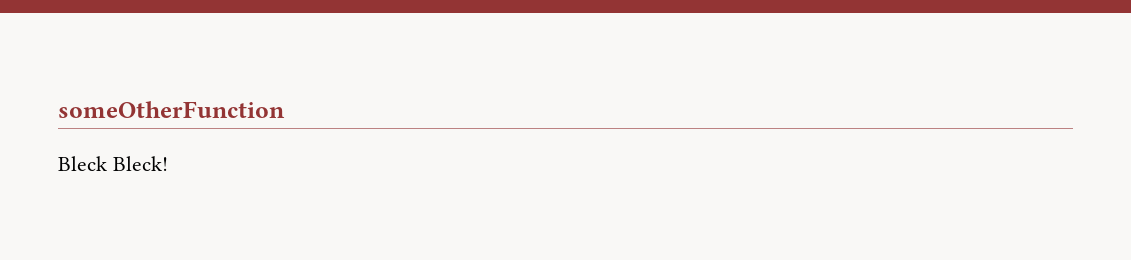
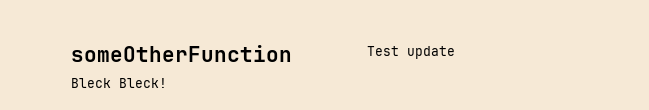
+ Test update

